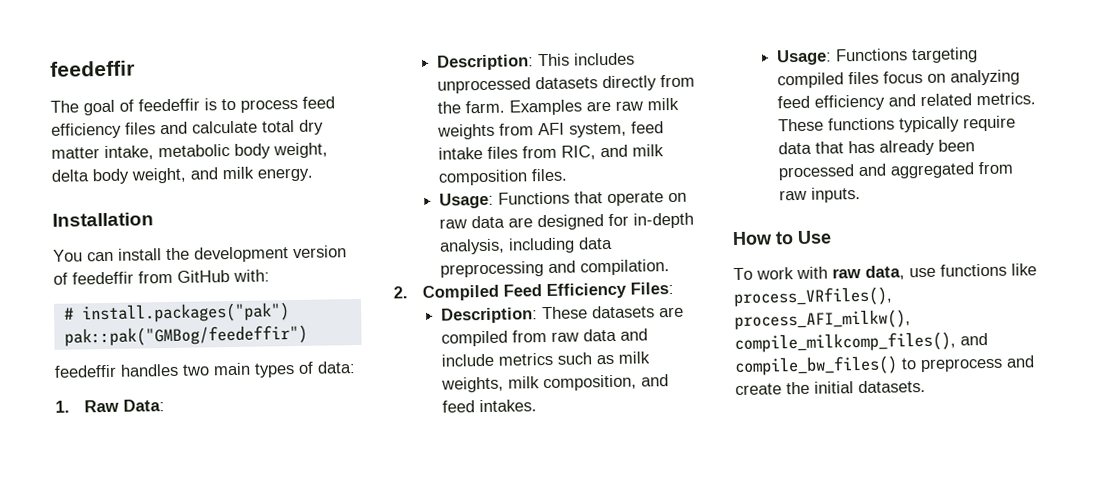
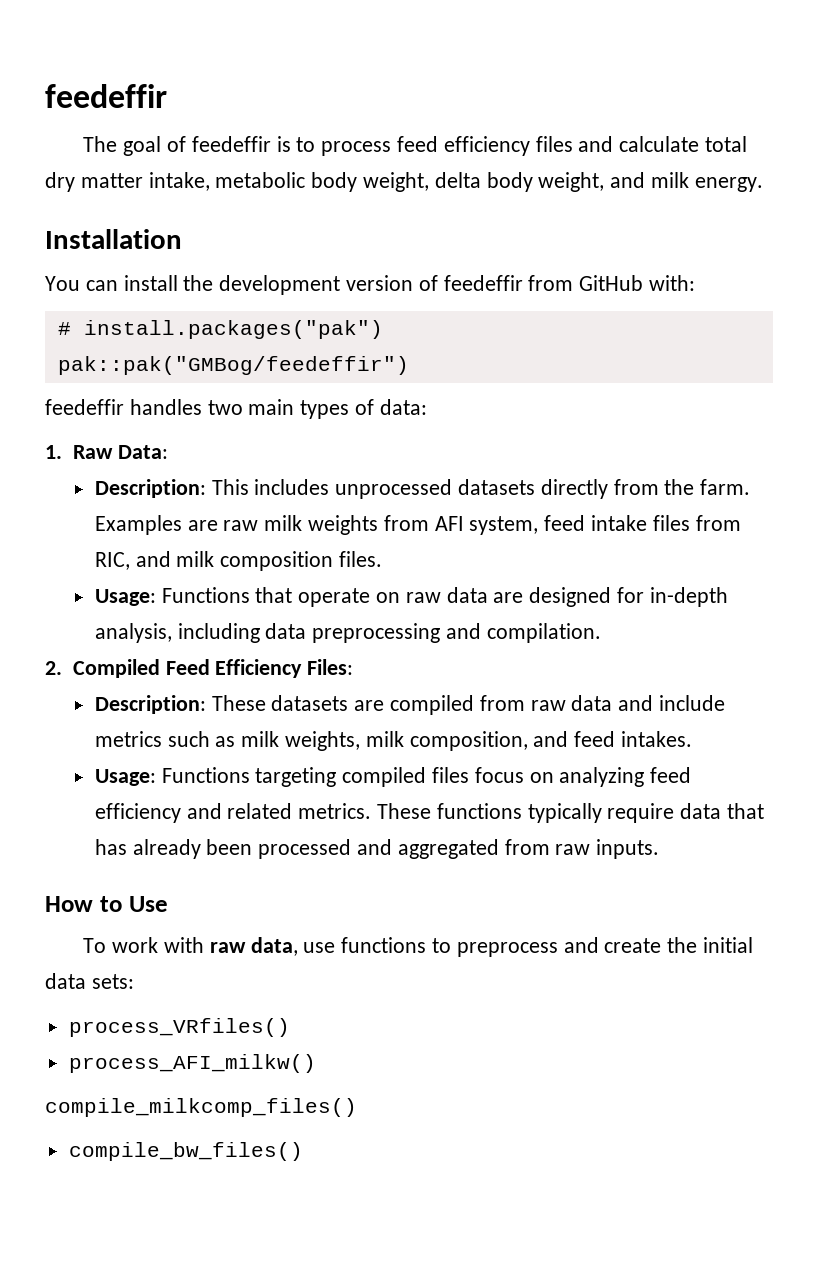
- To work with raw data, use functions like process_VRfiles(), process_AFI_milkw(), compile_milkcomp_files(), and compile_bw_files() to preprocess and create the initial datasets.
+ To work with raw data, use functions to preprocess and create the initial data sets:
+ process_VRfiles()
+ process_AFI_milkw()
+ compile_milkcomp_files()
+ compile_bw_files()

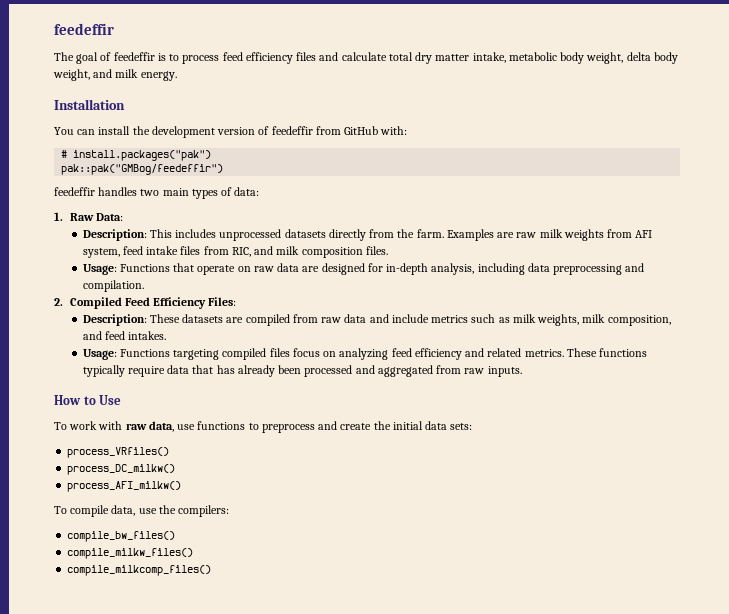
+ process_DC_milkw()
- compile_milkcomp_files()
+ To compile data, use the compilers:
+ compile_milkw_files()
+ compile_milkcomp_files()

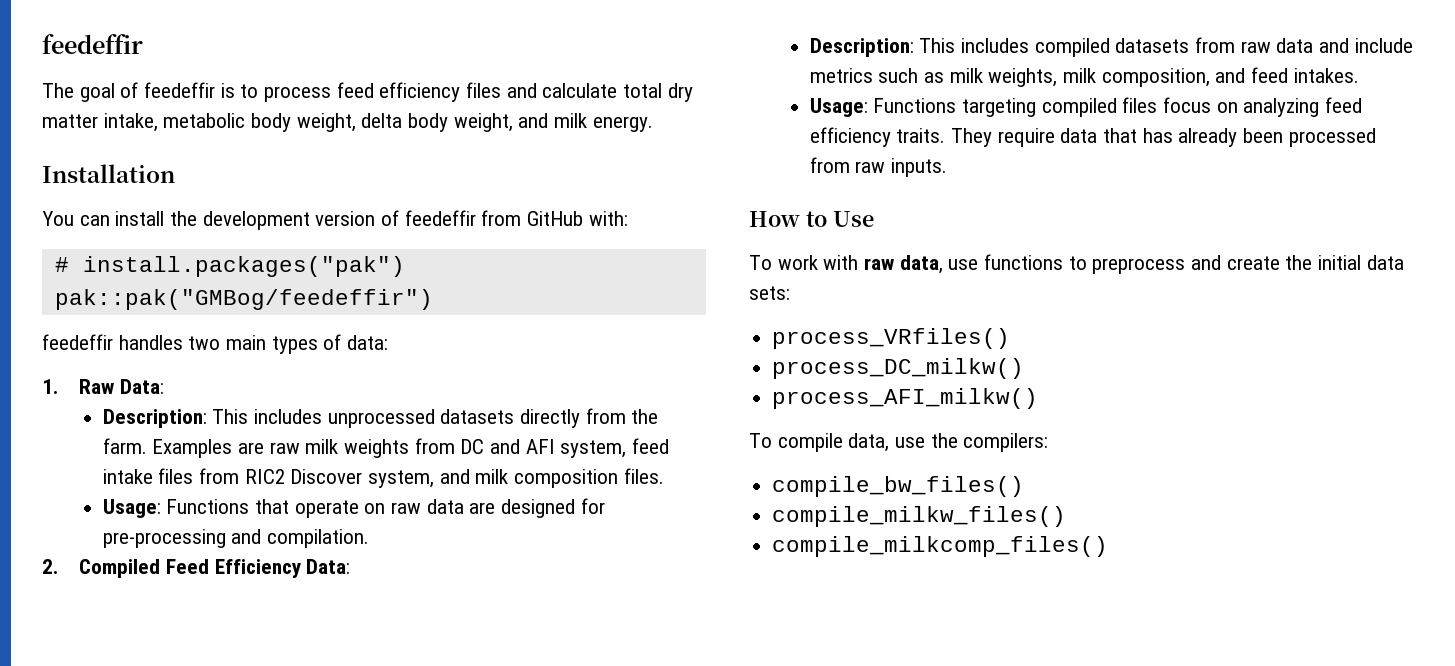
- Examples are raw milk weights from AFI system, feed intake files from RIC, and milk composition files.
+ Examples are raw milk weights from DC and AFI system, feed intake files from RIC2 Discover system, and milk composition files.
- Usage: Functions that operate on raw data are designed for in-depth analysis, including data preprocessing and compilation.
+ Usage: Functions that operate on raw data are designed for pre-processing and compilation.
- 2. Compiled Feed Efficiency Files:
- Description: These datasets are compiled from raw data and include metrics such as milk weights, milk composition, and feed intakes.
+ 2. Compiled Feed Efficiency Data:
+ Description: This includes compiled datasets from raw data and include metrics such as milk weights, milk composition, and feed intakes.
- Usage: Functions targeting compiled files focus on analyzing feed efficiency and related metrics. These functions typically require data that has already been processed and aggregated from raw inputs.
+ Usage: Functions targeting compiled files focus on analyzing feed efficiency traits. They require data that has already been processed from raw inputs.

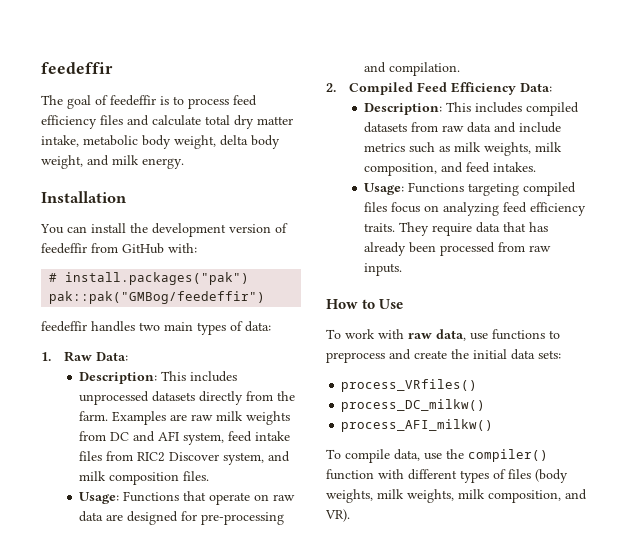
- To compile data, use the compilers:
- compile_bw_files()
- compile_milkw_files()
- compile_milkcomp_files()
+ To compile data, use the compiler() function with different types of files (body weights, milk weights, milk composition, and VR).

